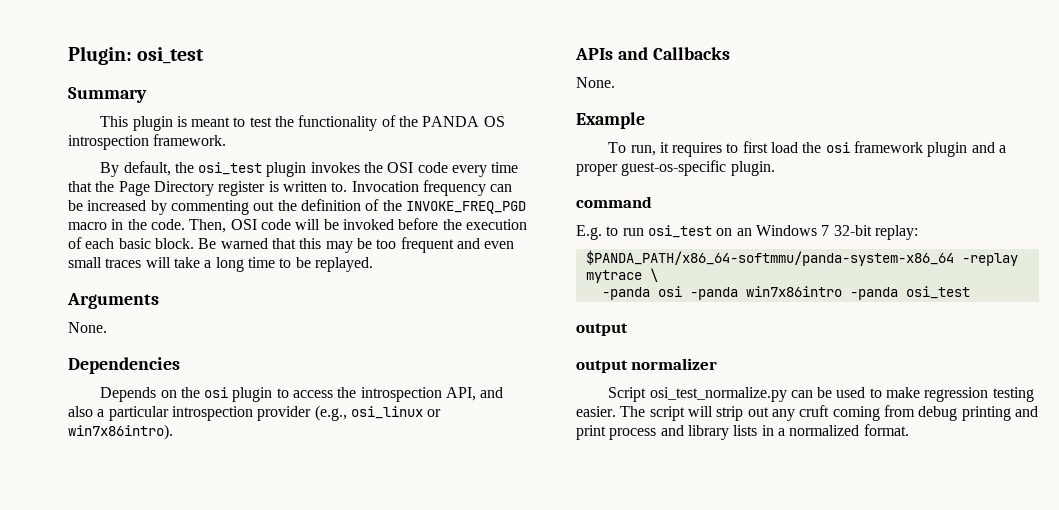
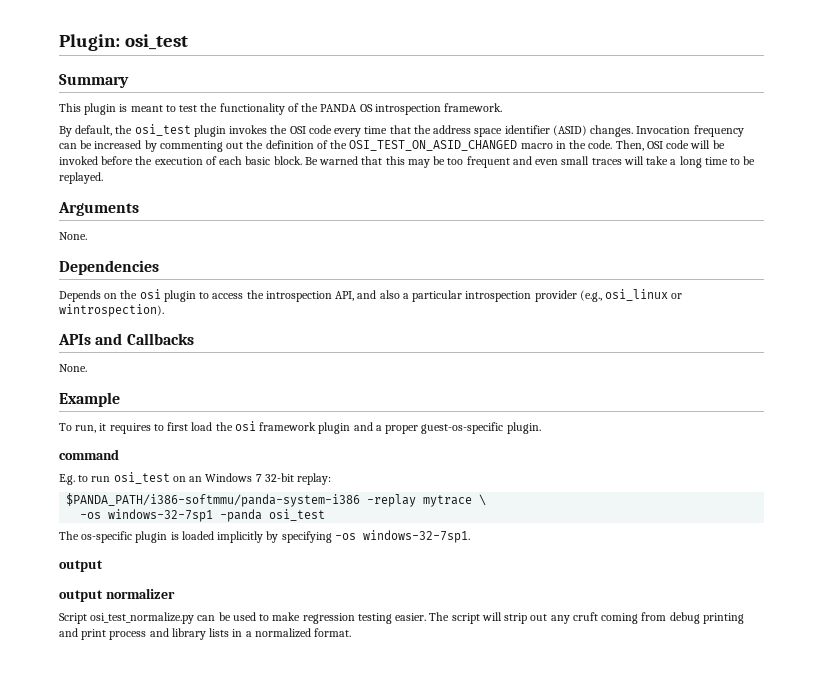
- By default, the osi_test plugin invokes the OSI code every time that the Page Directory register is written to.
+ By default, the osi_test plugin invokes the OSI code every time that the address space identifier (ASID) changes.
- Invocation frequency can be increased by commenting out the definition of the INVOKE_FREQ_PGD macro in the code.
+ Invocation frequency can be increased by commenting out the definition of the OSI_TEST_ON_ASID_CHANGED macro in the code.
- Depends on the osi plugin to access the introspection API, and also a particular introspection provider (e.g., osi_linux or win7x86intro).
+ Depends on the osi plugin to access the introspection API, and also a particular introspection provider (e.g., osi_linux or wintrospection).
- $PANDA_PATH/x86_64-softmmu/panda-system-x86_64 -replay mytrace \
+ $PANDA_PATH/i386-softmmu/panda-system-i386 -replay mytrace \
- -panda osi -panda win7x86intro -panda osi_test
+ -os windows-32-7sp1 -panda osi_test
+ The os-specific plugin is loaded implicitly by specifying -os windows-32-7sp1.

